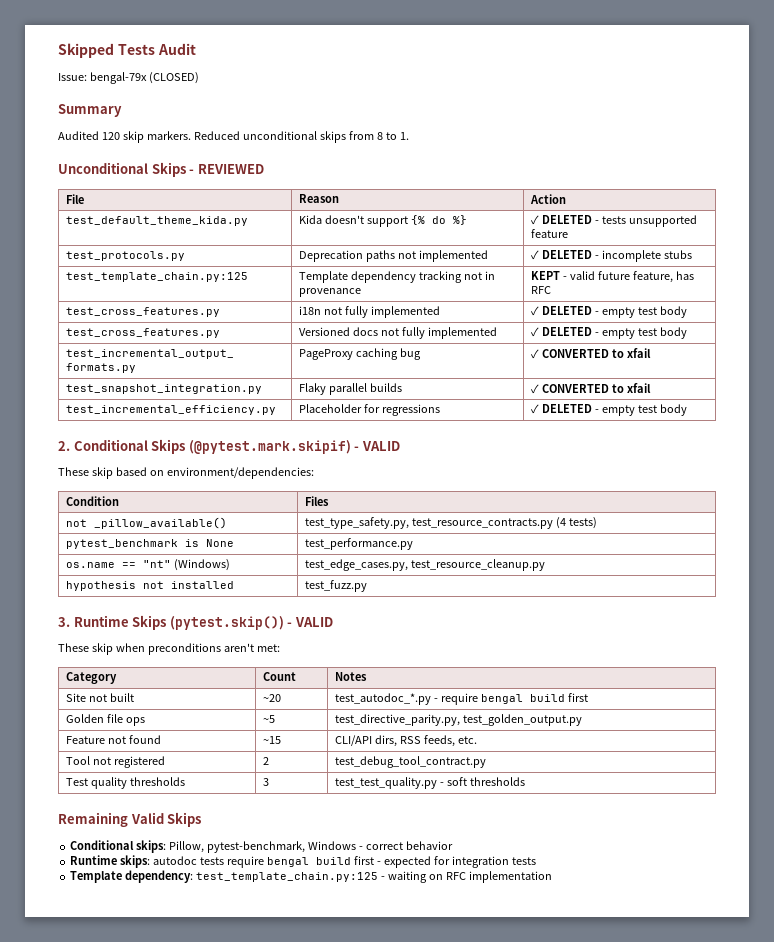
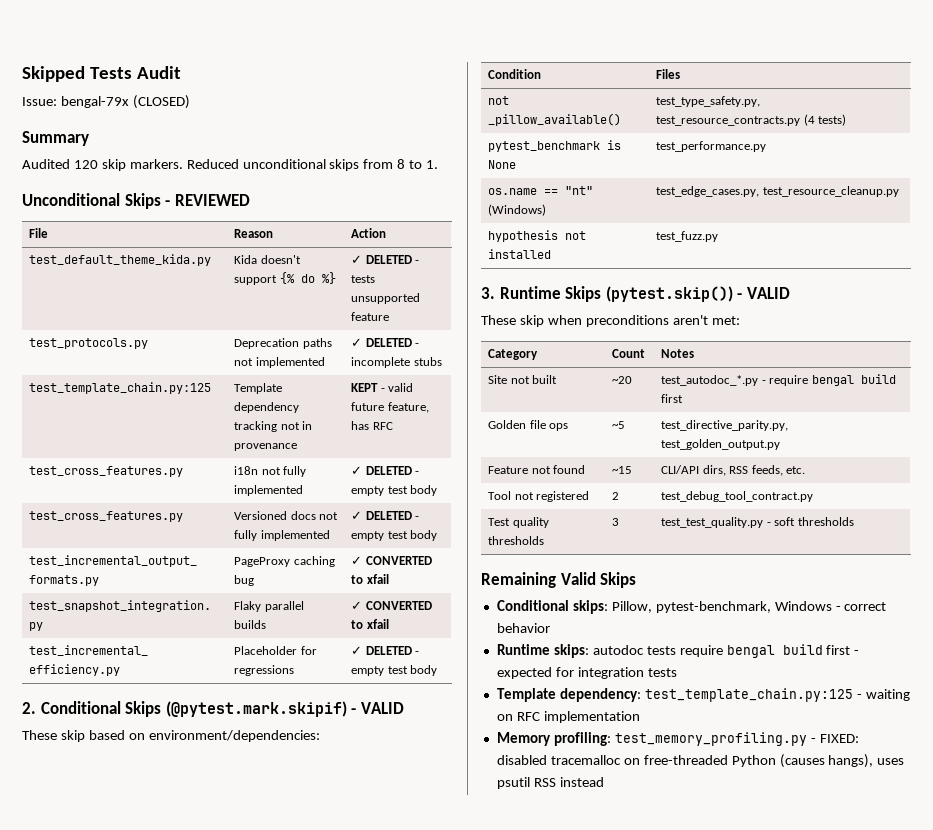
+ Memory profiling: test_memory_profiling.py - FIXED: disabled tracemalloc on free-threaded Python (causes hangs), uses psutil RSS instead

